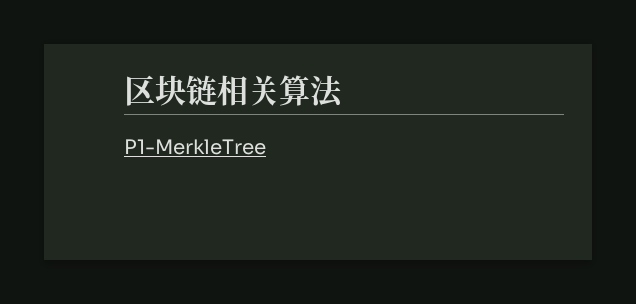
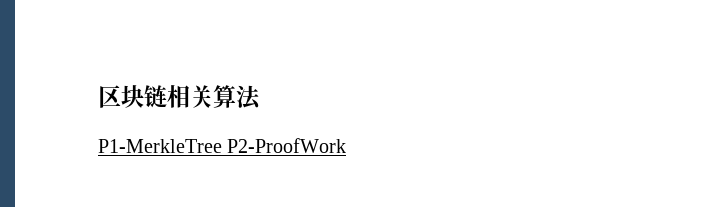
- P1-MerkleTree
+ P1-MerkleTree P2-ProofWork

